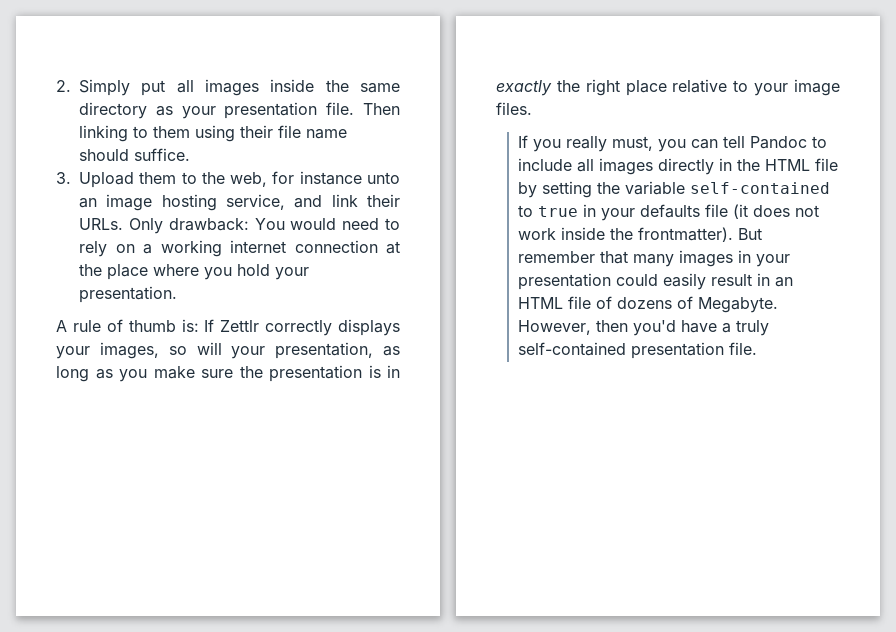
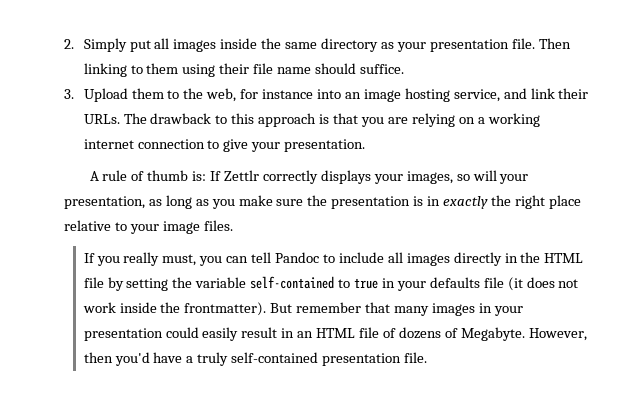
- 3. Upload them to the web, for instance unto an image hosting service, and link their URLs.
+ 3. Upload them to the web, for instance into an image hosting service, and link their URLs.
- Only drawback: You would need to rely on a working internet connection at the place where you hold your presentation.
+ The drawback to this approach is that you are relying on a working internet connection to give your presentation.

